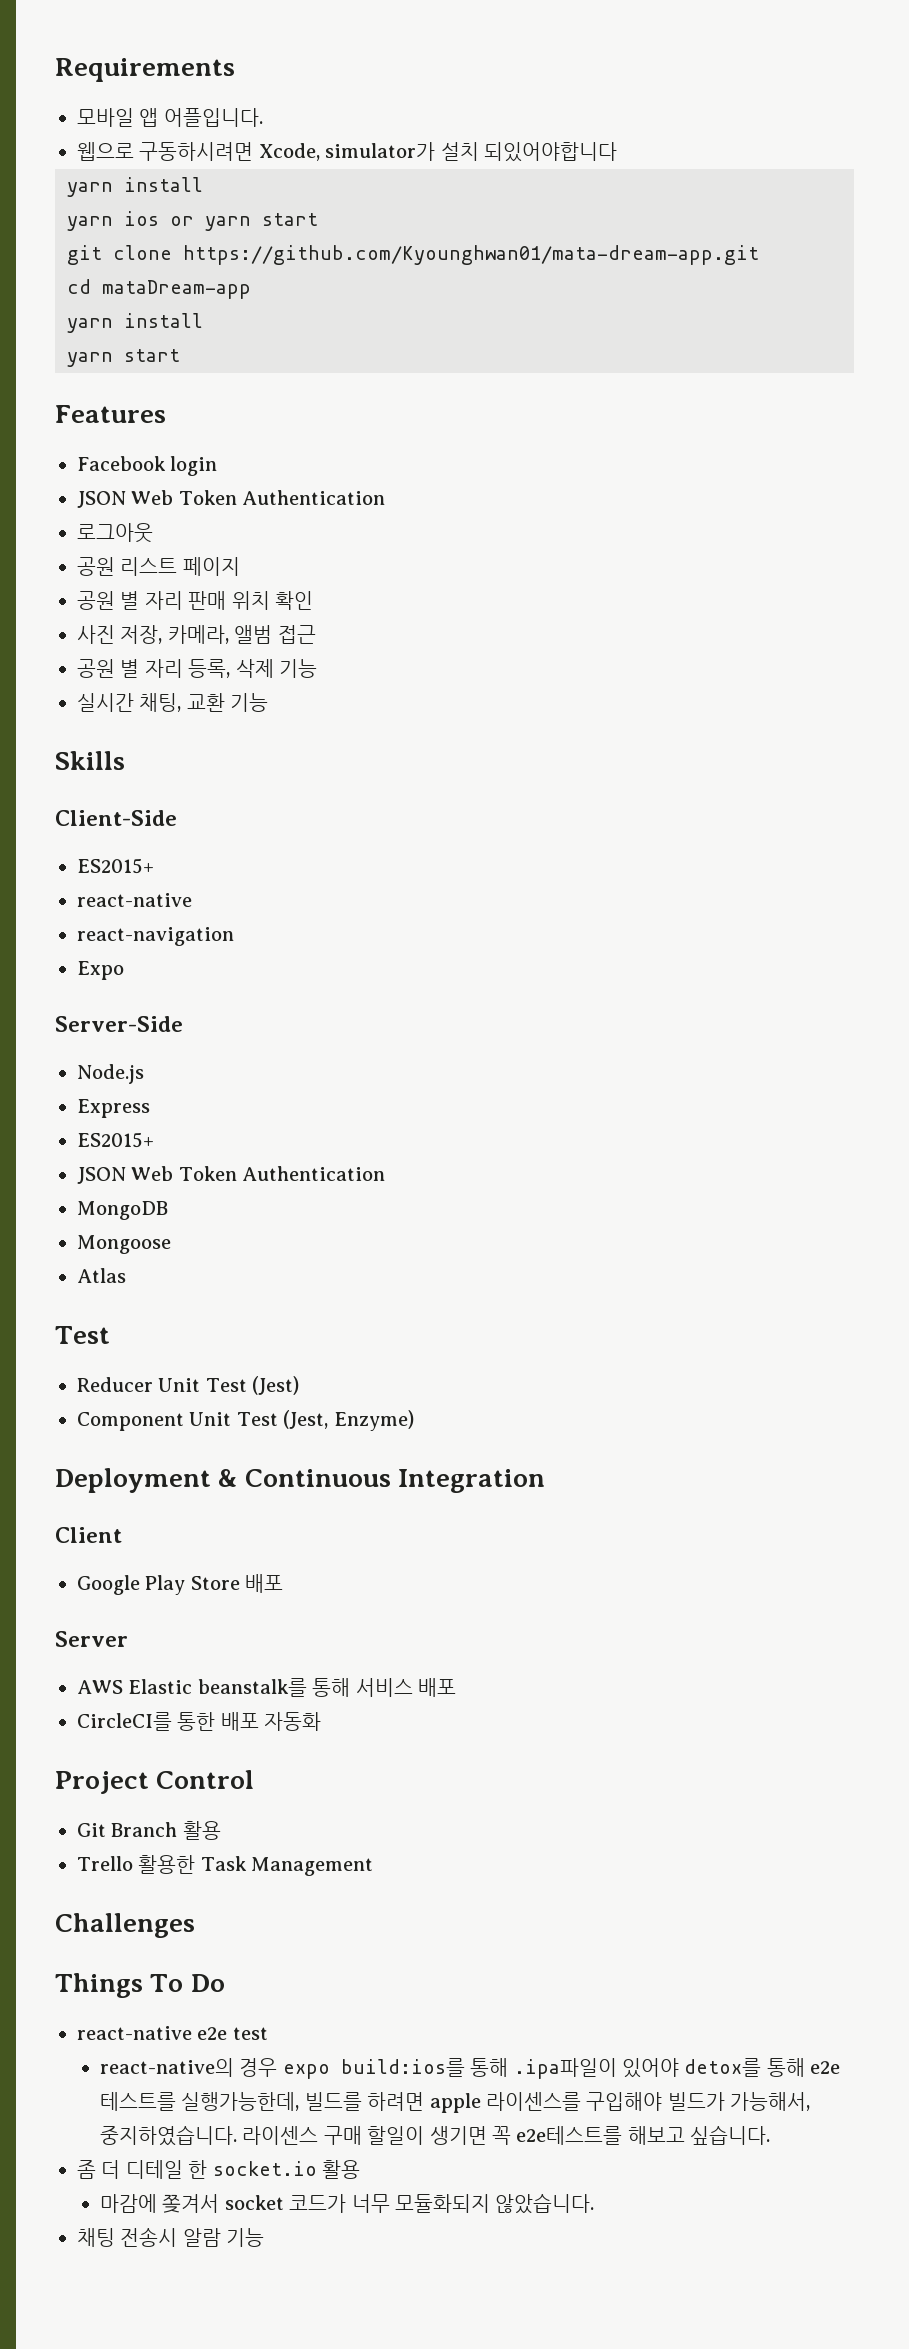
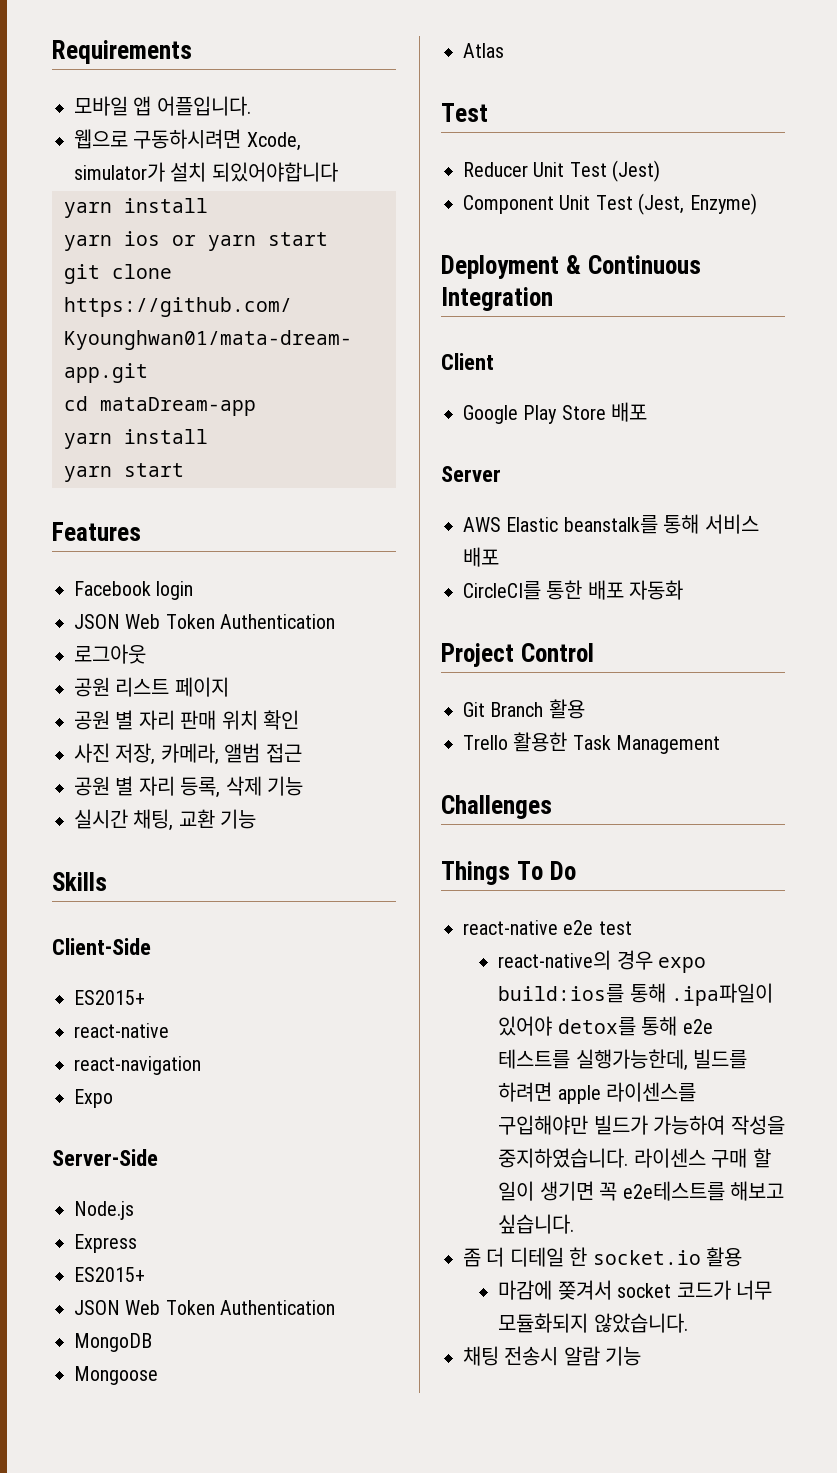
- react-native의 경우 expo build:ios를 통해 .ipa파일이 있어야 detox를 통해 e2e 테스트를 실행가능한데, 빌드를 하려면 apple 라이센스를 구입해야 빌드가 가능해서, 중지하였습니다.
+ react-native의 경우 expo build:ios를 통해 .ipa파일이 있어야 detox를 통해 e2e 테스트를 실행가능한데, 빌드를 하려면 apple 라이센스를 구입해야만 빌드가 가능하여 작성을 중지하였습니다.
- 라이센스 구매 할일이 생기면 꼭 e2e테스트를 해보고 싶습니다.
+ 라이센스 구매 할 일이 생기면 꼭 e2e테스트를 해보고 싶습니다.

